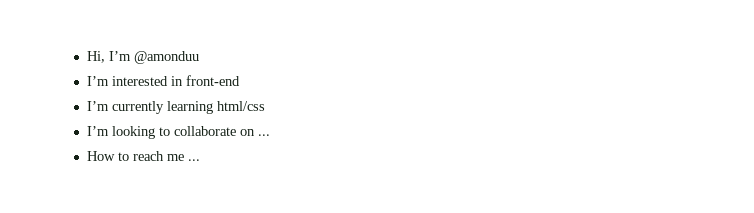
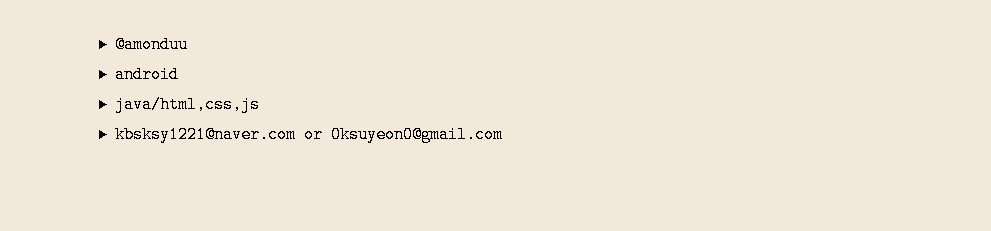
- Hi, I’m @amonduu
+ @amonduu
- I’m interested in front-end
- I’m currently learning html/css
- I’m looking to collaborate on ...
- How to reach me ...
+ android
+ java/html,css,js
+ kbsksy1221@naver.com or 0ksuyeon0@gmail.com

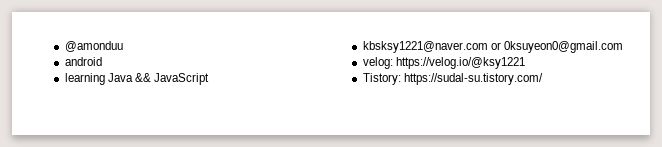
- java/html,css,js
+ learning Java && JavaScript
+ velog: https://velog.io/@ksy1221
+ Tistory: https://sudal-su.tistory.com/

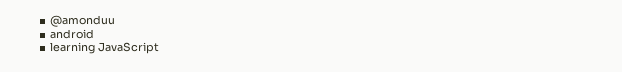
- learning Java && JavaScript
+ learning JavaScript
- kbsksy1221@naver.com or 0ksuyeon0@gmail.com
- velog: https://velog.io/@ksy1221
- Tistory: https://sudal-su.tistory.com/

